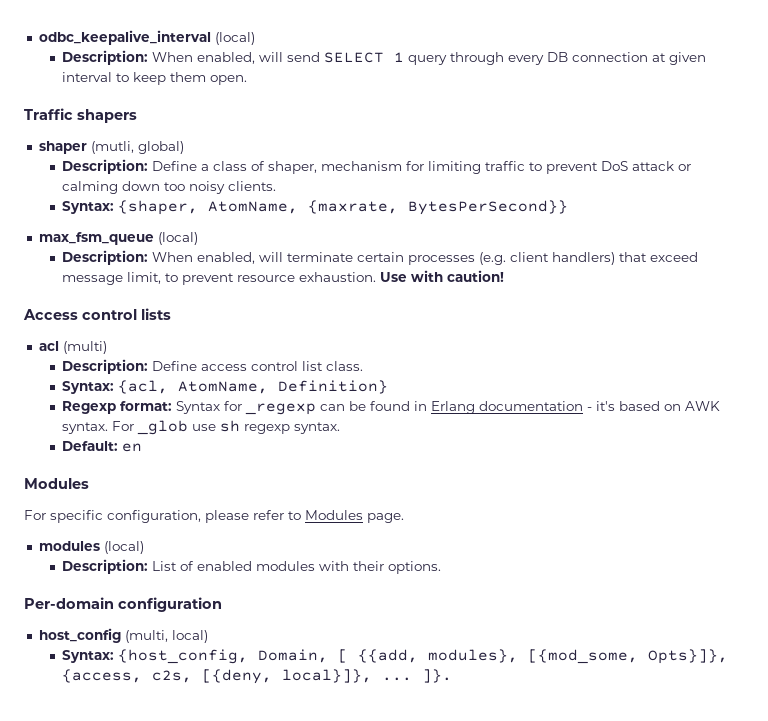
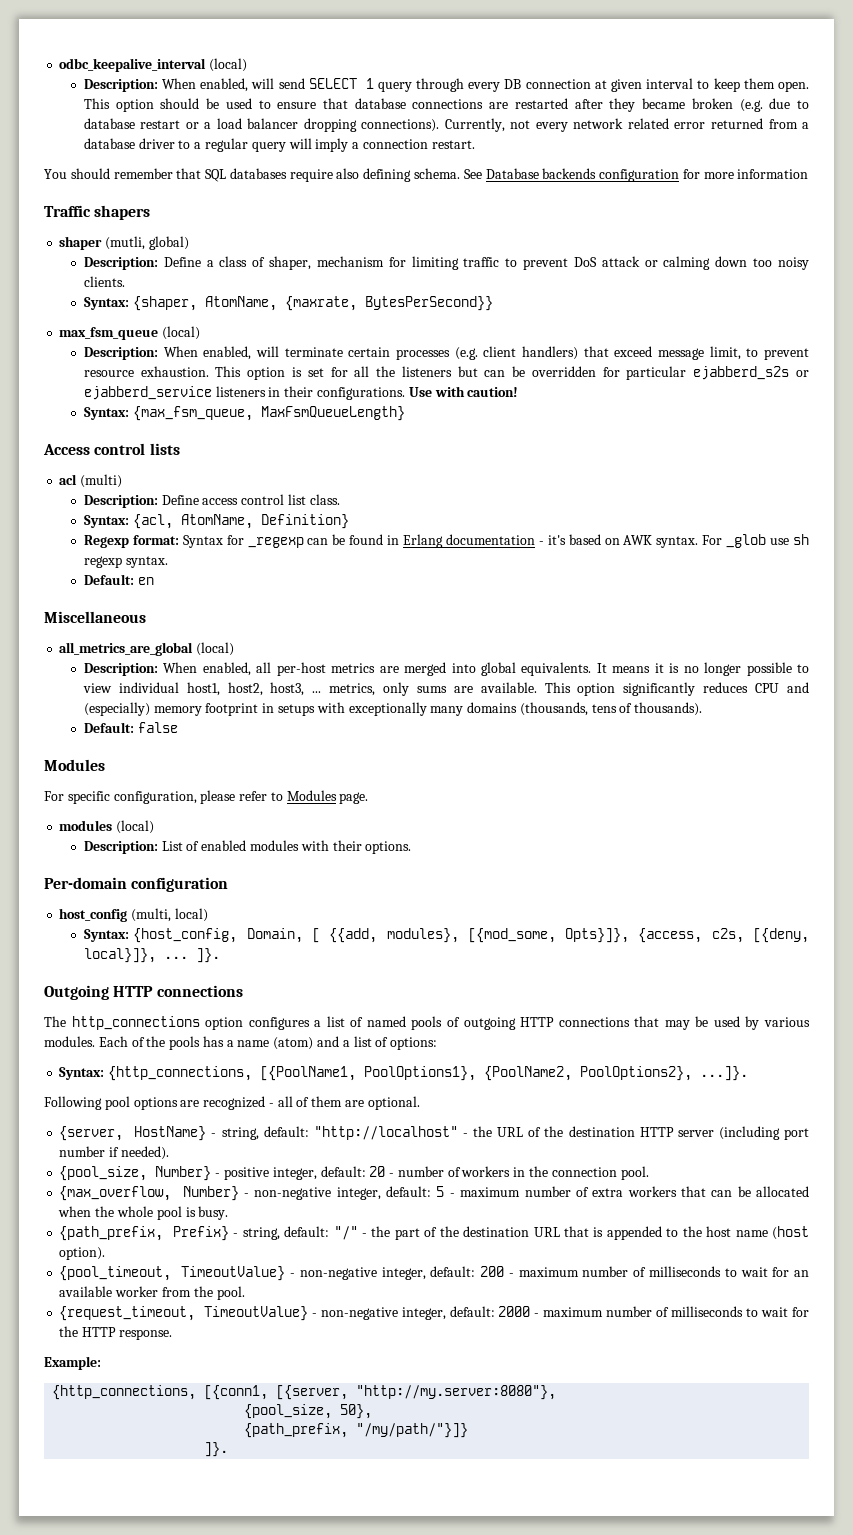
+ This option should be used to ensure that database connections are restarted after they became broken (e.g. due to database restart or a load balancer dropping connections). Currently, not every network related error returned from a database driver to a regular query will imply a connection restart.
+ You should remember that SQL databases require also defining schema. See Database backends configuration for more information
+ This option is set for all the listeners but can be overridden for particular ejabberd_s2s or ejabberd_service listeners in their configurations.
+ Syntax: {max_fsm_queue, MaxFsmQueueLength}
+ Miscellaneous
+ all_metrics_are_global (local)
+ Description: When enabled, all per-host metrics are merged into global equivalents. It means it is no longer possible to view individual host1, host2, host3, ... metrics, only sums are available. This option significantly reduces CPU and (especially) memory footprint in setups with exceptionally many domains (thousands, tens of thousands).
+ Default: false
+ Outgoing HTTP connections
+ The http_connections option configures a list of named pools of outgoing HTTP connections that may be used by various modules. Each of the pools has a name (atom) and a list of options:
+ Syntax: {http_connections, [{PoolName1, PoolOptions1}, {PoolName2, PoolOptions2}, ...]}.
+ Following pool options are recognized - all of them are optional.
+ {server, HostName} - string, default: "http://localhost" - the URL of the destination HTTP server (including port number if needed).
+ {pool_size, Number} - positive integer, default: 20 - number of workers in the connection pool.
+ {max_overflow, Number} - non-negative integer, default: 5 - maximum number of extra workers that can be allocated when the whole pool is busy.
+ {path_prefix, Prefix} - string, default: "/" - the part of the destination URL that is appended to the host name (host option).
+ {pool_timeout, TimeoutValue} - non-negative integer, default: 200 - maximum number of milliseconds to wait for an available worker from the pool.
+ {request_timeout, TimeoutValue} - non-negative integer, default: 2000 - maximum number of milliseconds to wait for the HTTP response.
+ Example:
+ {http_connections, [{conn1, [{server, "http://my.server:8080"},
+ {pool_size, 50},
+ {path_prefix, "/my/path/"}]}
+ ]}.

